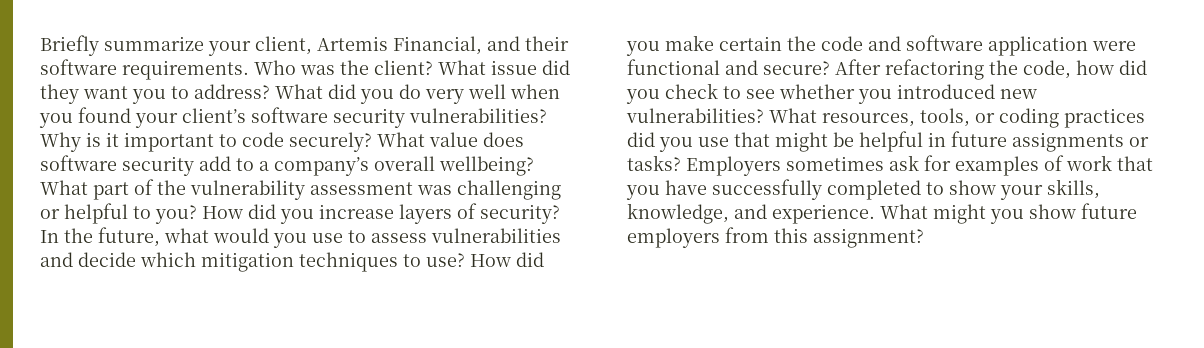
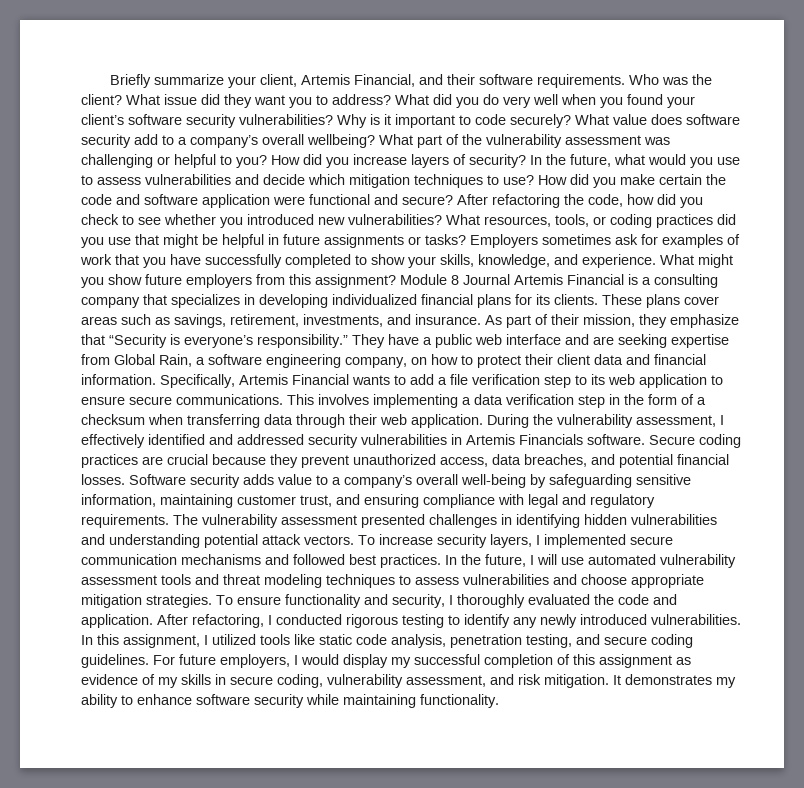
+ Module 8 Journal Artemis Financial is a consulting company that specializes in developing individualized financial plans for its clients. These plans cover areas such as savings, retirement, investments, and insurance. As part of their mission, they emphasize that “Security is everyone’s responsibility.” They have a public web interface and are seeking expertise from Global Rain, a software engineering company, on how to protect their client data and financial information. Specifically, Artemis Financial wants to add a file verification step to its web application to ensure secure communications. This involves implementing a data verification step in the form of a checksum when transferring data through their web application. During the vulnerability assessment, I effectively identified and addressed security vulnerabilities in Artemis Financials software. Secure coding practices are crucial because they prevent unauthorized access, data breaches, and potential financial losses. Software security adds value to a company’s overall well-being by safeguarding sensitive information, maintaining customer trust, and ensuring compliance with legal and regulatory requirements. The vulnerability assessment presented challenges in identifying hidden vulnerabilities and understanding potential attack vectors. To increase security layers, I implemented secure communication mechanisms and followed best practices. In the future, I will use automated vulnerability assessment tools and threat modeling techniques to assess vulnerabilities and choose appropriate mitigation strategies. To ensure functionality and security, I thoroughly evaluated the code and application. After refactoring, I conducted rigorous testing to identify any newly introduced vulnerabilities. In this assignment, I utilized tools like static code analysis, penetration testing, and secure coding guidelines. For future employers, I would display my successful completion of this assignment as evidence of my skills in secure coding, vulnerability assessment, and risk mitigation. It demonstrates my ability to enhance software security while maintaining functionality.

